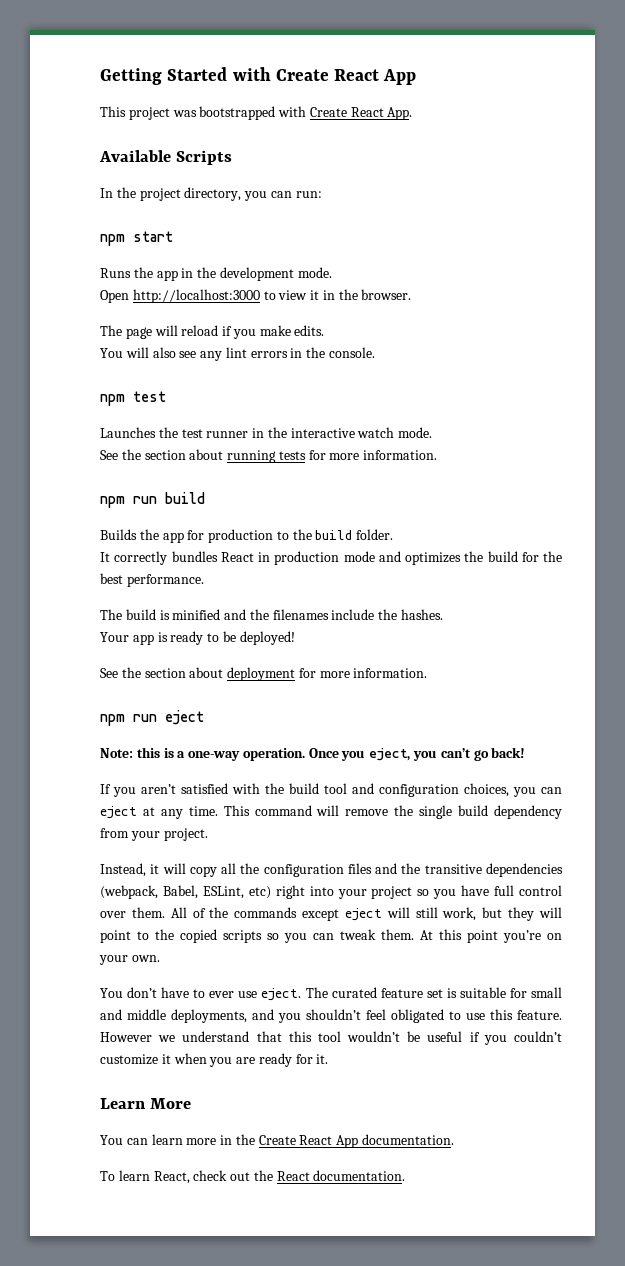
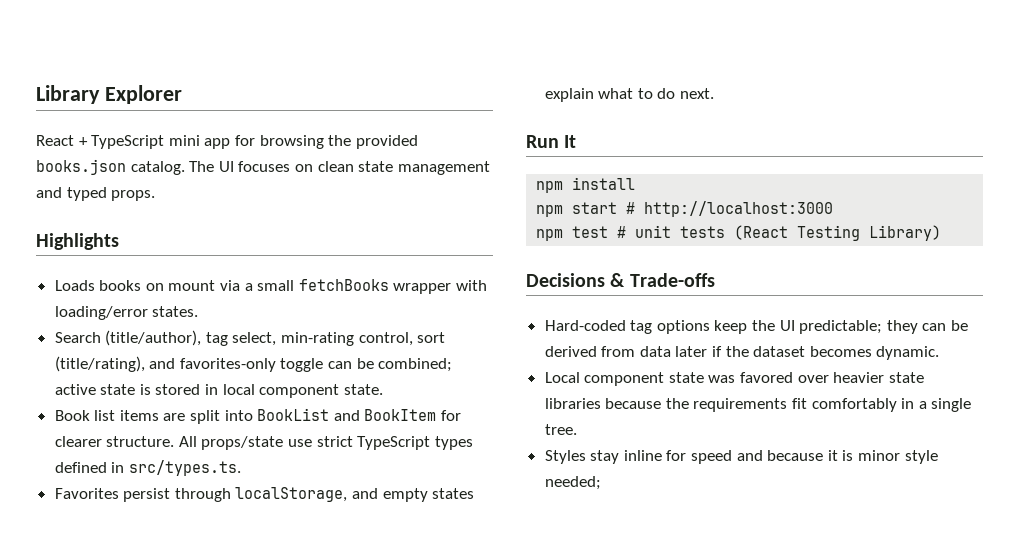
- Getting Started with Create React App
- This project was bootstrapped with Create React App.
- Available Scripts
- In the project directory, you can run:
- npm start
- Runs the app in the development mode.
- Open http://localhost:3000 to view it in the browser.
- The page will reload if you make edits.
- You will also see any lint errors in the console.
- npm test
- Launches the test runner in the interactive watch mode.
- See the section about running tests for more information.
- npm run build
- Builds the app for production to the build folder.
- It correctly bundles React in production mode and optimizes the build for the best performance.
- The build is minified and the filenames include the hashes.
- Your app is ready to be deployed!
- See the section about deployment for more information.
- npm run eject
- Note: this is a one-way operation. Once you eject, you can’t go back!
- If you aren’t satisfied with the build tool and configuration choices, you can eject at any time. This command will remove the single build dependency from your project.
- Instead, it will copy all the configuration files and the transitive dependencies (webpack, Babel, ESLint, etc) right into your project so you have full control over them. All of the commands except eject will still work, but they will point to the copied scripts so you can tweak them. At this point you’re on your own.
- You don’t have to ever use eject. The curated feature set is suitable for small and middle deployments, and you shouldn’t feel obligated to use this feature. However we understand that this tool wouldn’t be useful if you couldn’t customize it when you are ready for it.
- Learn More
- You can learn more in the Create React App documentation.
- To learn React, check out the React documentation.
+ Library Explorer
+ React + TypeScript mini app for browsing the provided books.json catalog. The UI focuses on clean state management and typed props.
+ Highlights
+ Loads books on mount via a small fetchBooks wrapper with loading/error states.
+ Search (title/author), tag select, min-rating control, sort (title/rating), and favorites-only toggle can be combined; active state is stored in local component state.
+ Book list items are split into BookList and BookItem for clearer structure. All props/state use strict TypeScript types defined in src/types.ts.
+ Favorites persist through localStorage, and empty states explain what to do next.
+ Run It
+ npm install
+ npm start # http://localhost:3000
+ npm test # unit tests (React Testing Library)
+ Decisions & Trade-offs
+ Hard-coded tag options keep the UI predictable; they can be derived from data later if the dataset becomes dynamic.
+ Local component state was favored over heavier state libraries because the requirements fit comfortably in a single tree.
+ Styles stay inline for speed and because it is minor style needed;

